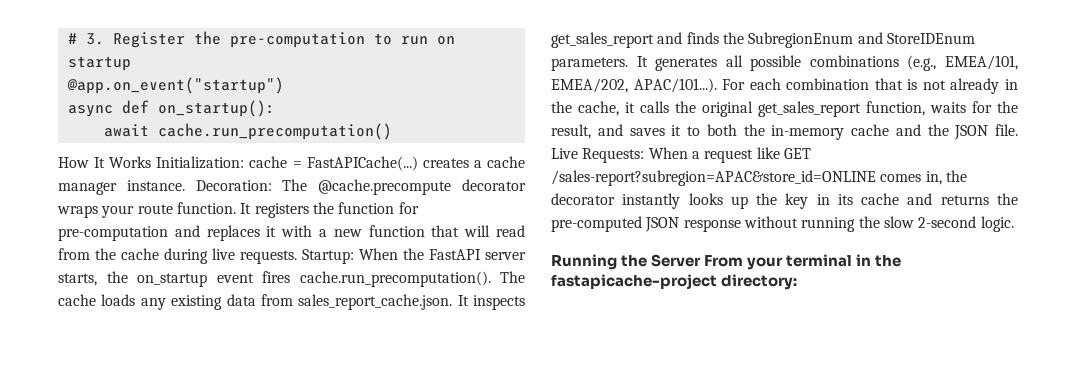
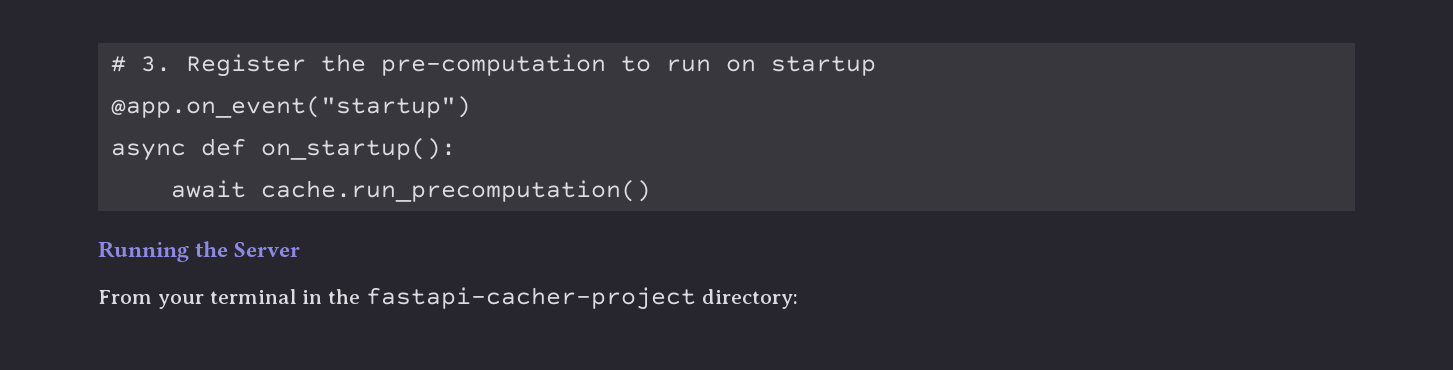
- How It Works Initialization: cache = FastAPICache(...) creates a cache manager instance. Decoration: The @cache.precompute decorator wraps your route function. It registers the function for pre-computation and replaces it with a new function that will read from the cache during live requests. Startup: When the FastAPI server starts, the on_startup event fires cache.run_precomputation(). The cache loads any existing data from sales_report_cache.json. It inspects get_sales_report and finds the SubregionEnum and StoreIDEnum parameters. It generates all possible combinations (e.g., EMEA/101, EMEA/202, APAC/101...). For each combination that is not already in the cache, it calls the original get_sales_report function, waits for the result, and saves it to both the in-memory cache and the JSON file. Live Requests: When a request like GET /sales-report?subregion=APAC&store_id=ONLINE comes in, the decorator instantly looks up the key in its cache and returns the pre-computed JSON response without running the slow 2-second logic.
- Running the Server From your terminal in the fastapicache-project directory:
+ Running the Server
+ From your terminal in the fastapi-cacher-project directory:

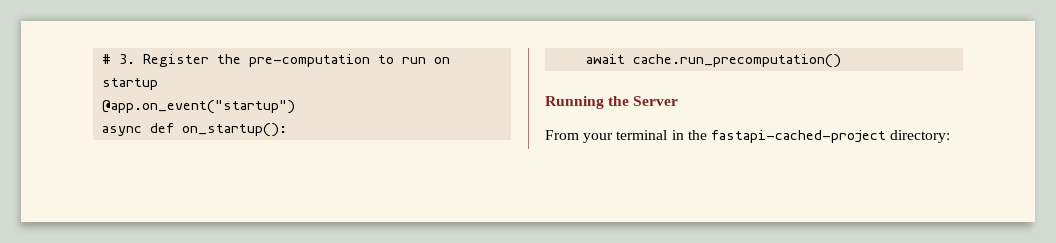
- From your terminal in the fastapi-cacher-project directory:
+ From your terminal in the fastapi-cached-project directory:

